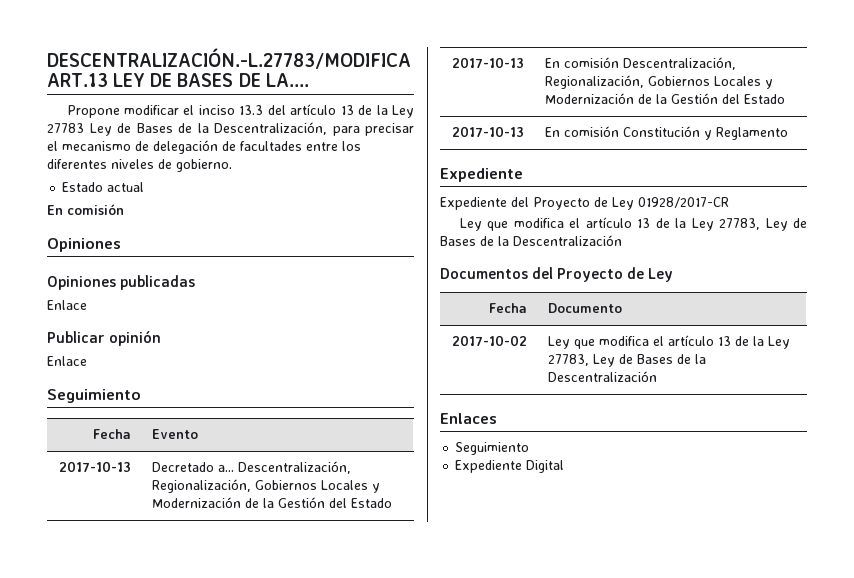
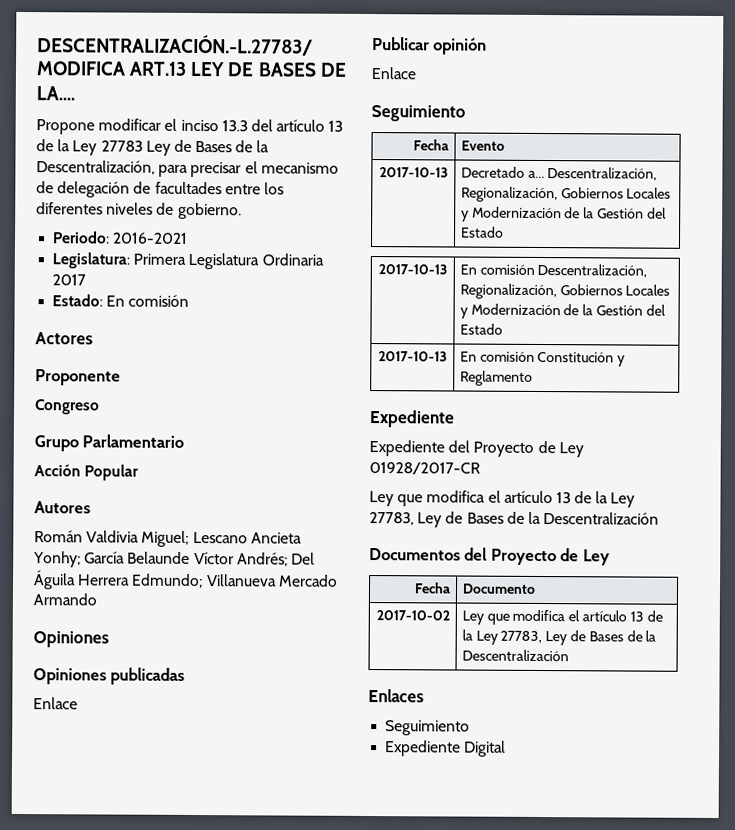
- Estado actual
- En comisión
+ Periodo: 2016-2021
+ Legislatura: Primera Legislatura Ordinaria 2017
+ Estado: En comisión
+ Actores
+ Proponente
+ Congreso
+ Grupo Parlamentario
+ Acción Popular
+ Autores
+ Román Valdivia Miguel; Lescano Ancieta Yonhy; García Belaunde Víctor Andrés; Del Águila Herrera Edmundo; Villanueva Mercado Armando

